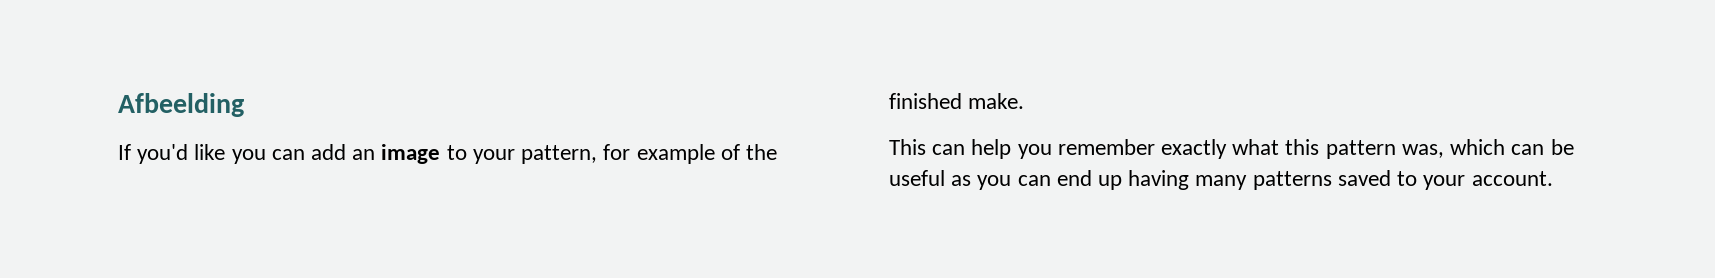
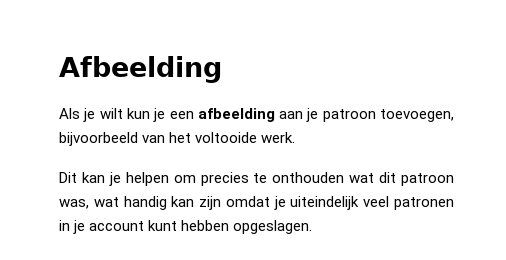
- If you'd like you can add an image to your pattern, for example of the finished make.
- This can help you remember exactly what this pattern was, which can be useful as you can end up having many patterns saved to your account.
+ Als je wilt kun je een afbeelding aan je patroon toevoegen, bijvoorbeeld van het voltooide werk.
+ Dit kan je helpen om precies te onthouden wat dit patroon was, wat handig kan zijn omdat je uiteindelijk veel patronen in je account kunt hebben opgeslagen.

